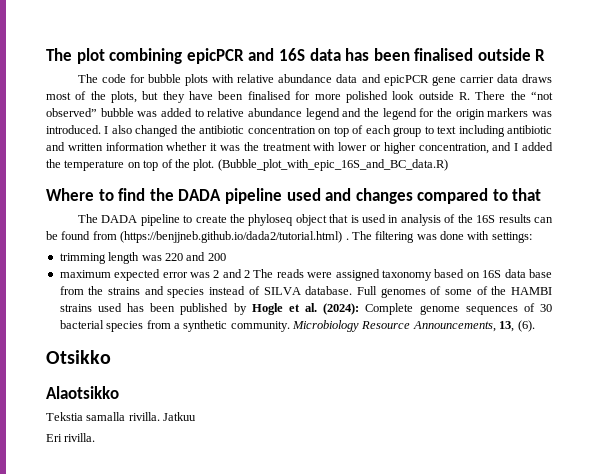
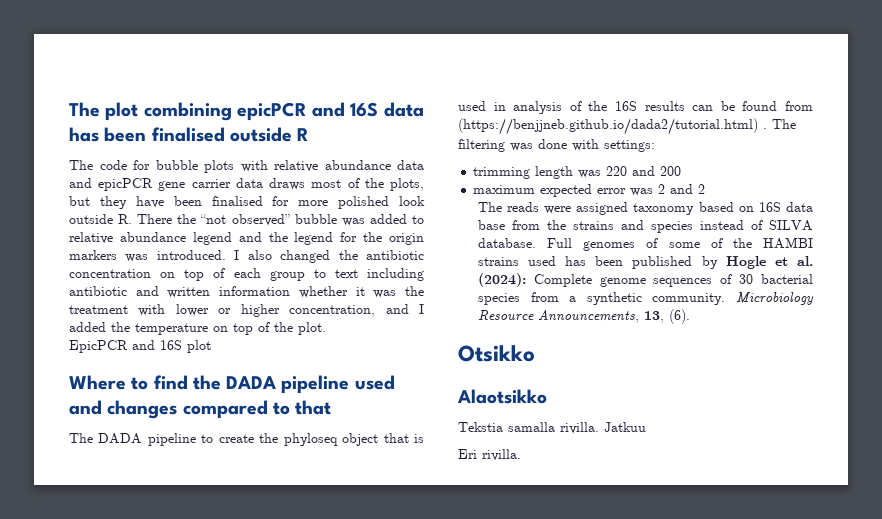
- I also changed the antibiotic concentration on top of each group to text including antibiotic and written information whether it was the treatment with lower or higher concentration, and I added the temperature on top of the plot. (Bubble_plot_with_epic_16S_and_BC_data.R)
+ I also changed the antibiotic concentration on top of each group to text including antibiotic and written information whether it was the treatment with lower or higher concentration, and I added the temperature on top of the plot.
+ EpicPCR and 16S plot
- maximum expected error was 2 and 2 The reads were assigned taxonomy based on 16S data base from the strains and species instead of SILVA database.
+ maximum expected error was 2 and 2
+ The reads were assigned taxonomy based on 16S data base from the strains and species instead of SILVA database.

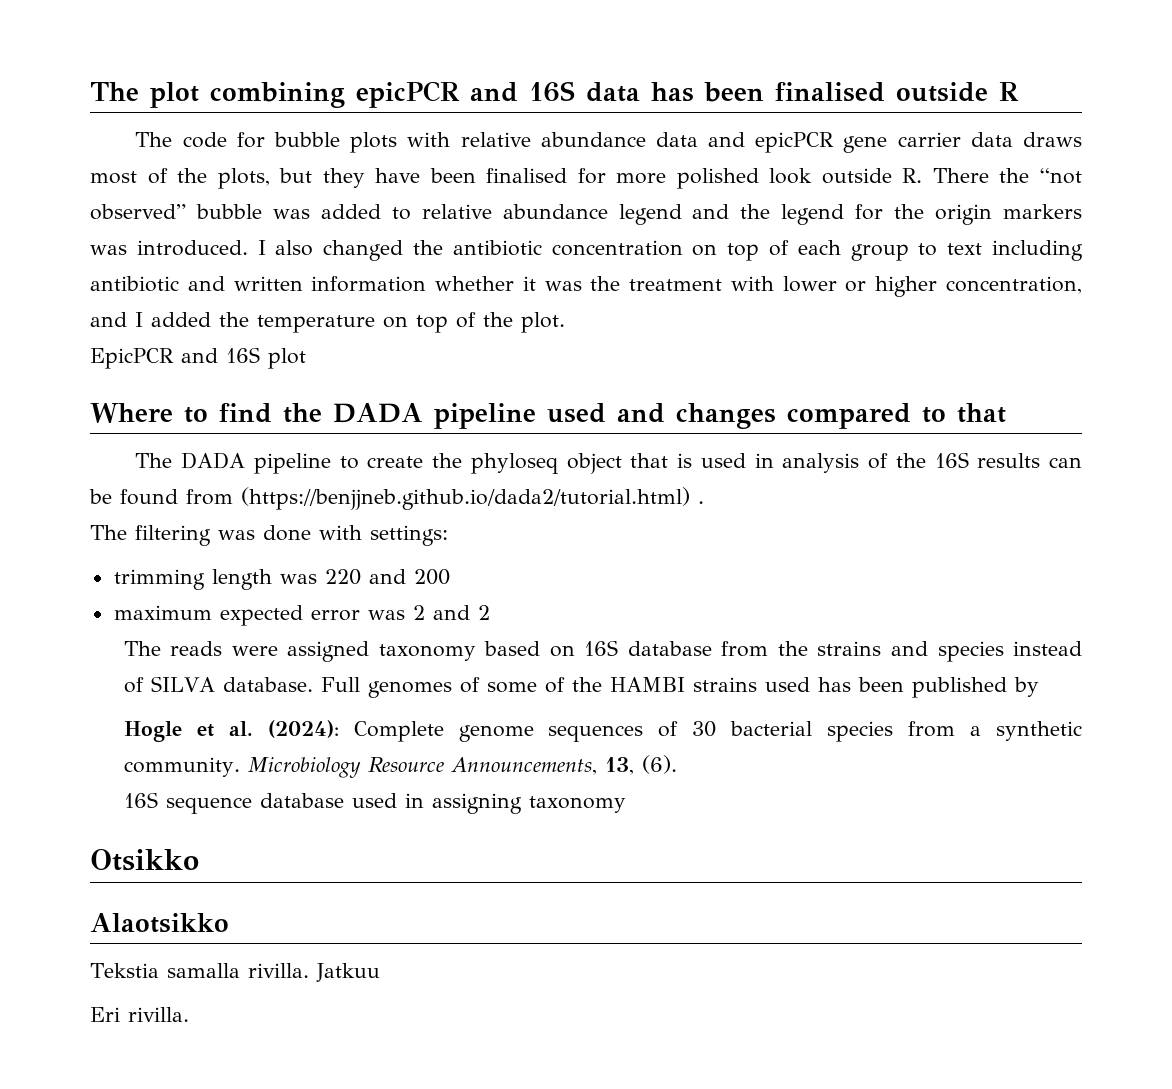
- The DADA pipeline to create the phyloseq object that is used in analysis of the 16S results can be found from (https://benjjneb.github.io/dada2/tutorial.html) . The filtering was done with settings:
+ The DADA pipeline to create the phyloseq object that is used in analysis of the 16S results can be found from (https://benjjneb.github.io/dada2/tutorial.html) .
+ The filtering was done with settings:
- The reads were assigned taxonomy based on 16S data base from the strains and species instead of SILVA database.
+ The reads were assigned taxonomy based on 16S database from the strains and species instead of SILVA database.
- Full genomes of some of the HAMBI strains used has been published by Hogle et al. (2024): Complete genome sequences of 30 bacterial species from a synthetic community.
+ Full genomes of some of the HAMBI strains used has been published by
+ Hogle et al. (2024): Complete genome sequences of 30 bacterial species from a synthetic community.
+ 16S sequence database used in assigning taxonomy

